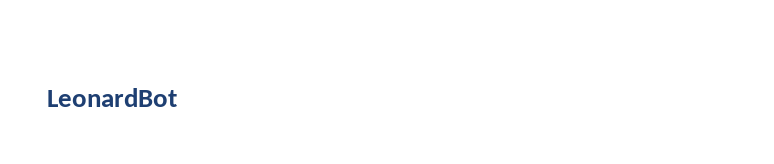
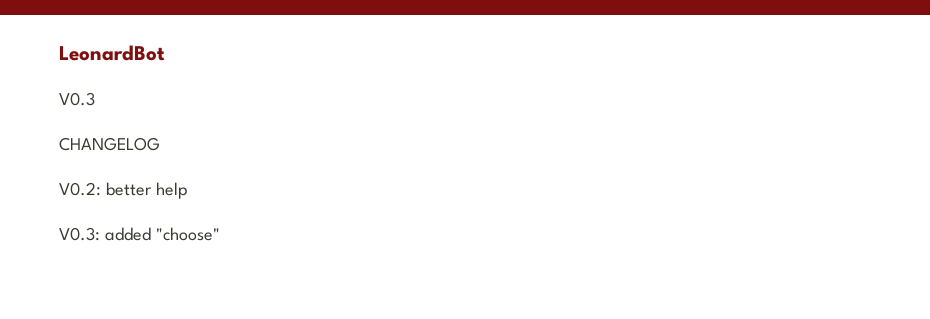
+ V0.3
+ CHANGELOG
+ V0.2: better help
+ V0.3: added "choose"

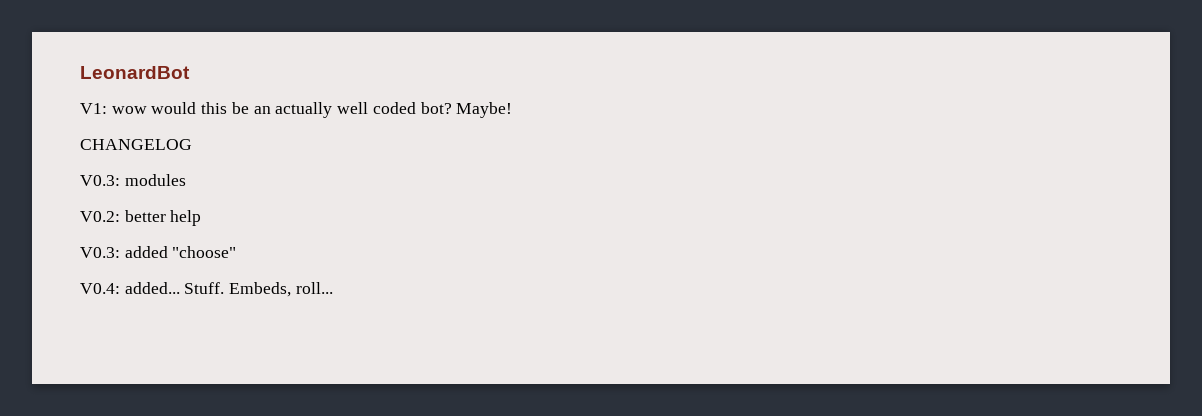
- V0.3
+ V1: wow would this be an actually well coded bot? Maybe!
+ V0.3: modules
+ V0.4: added... Stuff. Embeds, roll...

